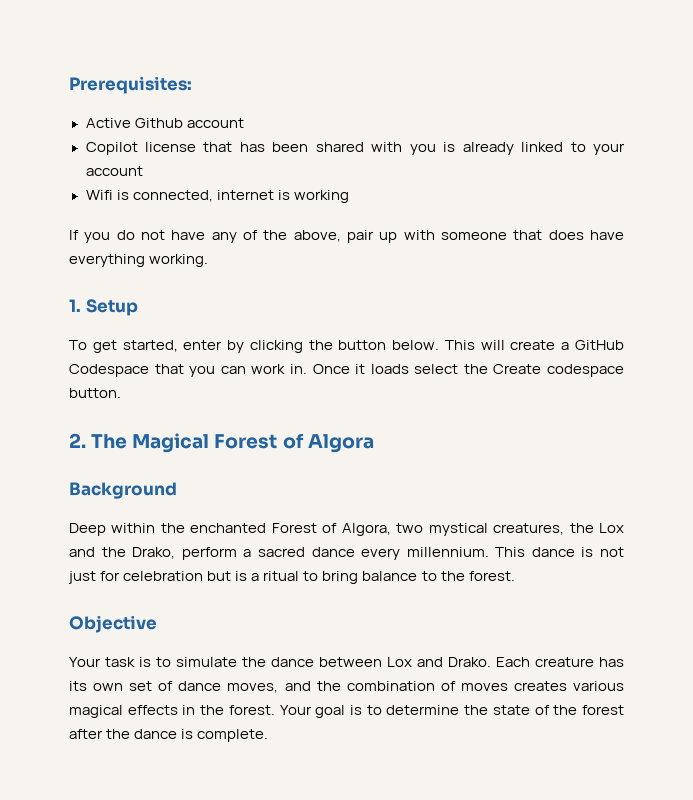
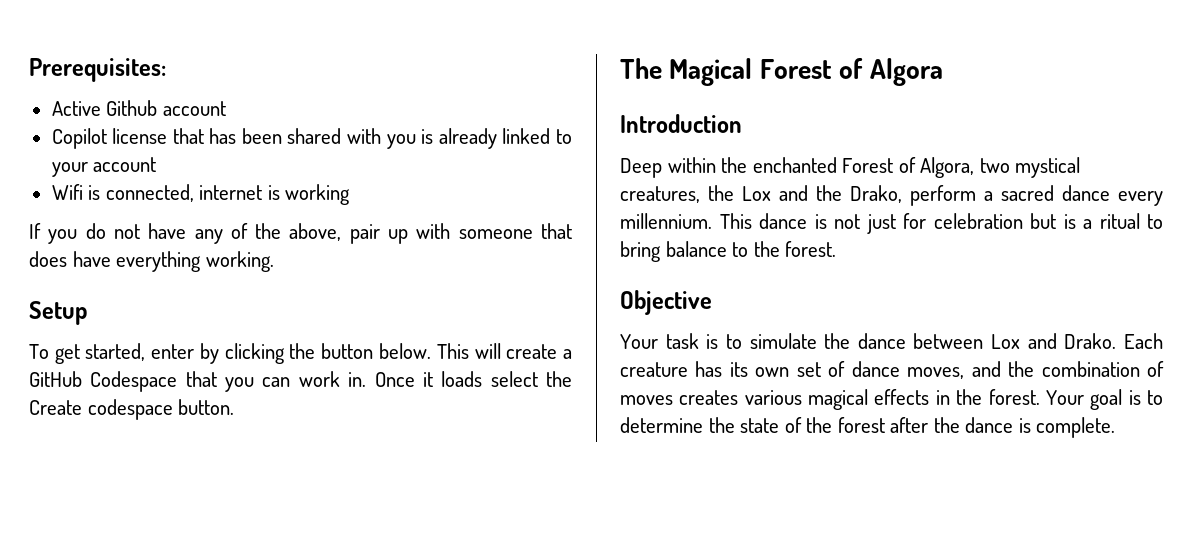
- 1. Setup
+ Setup
- 2. The Magical Forest of Algora
+ The Magical Forest of Algora
- Background
+ Introduction

